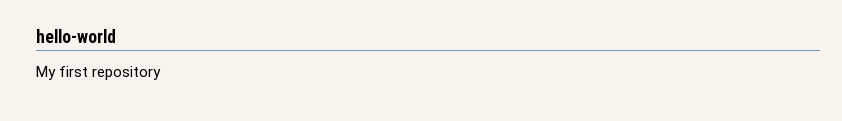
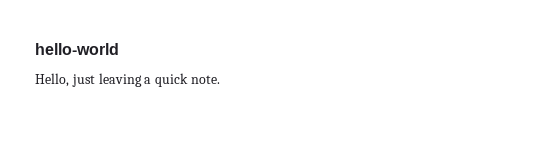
- My first repository
+ Hello, just leaving a quick note.

